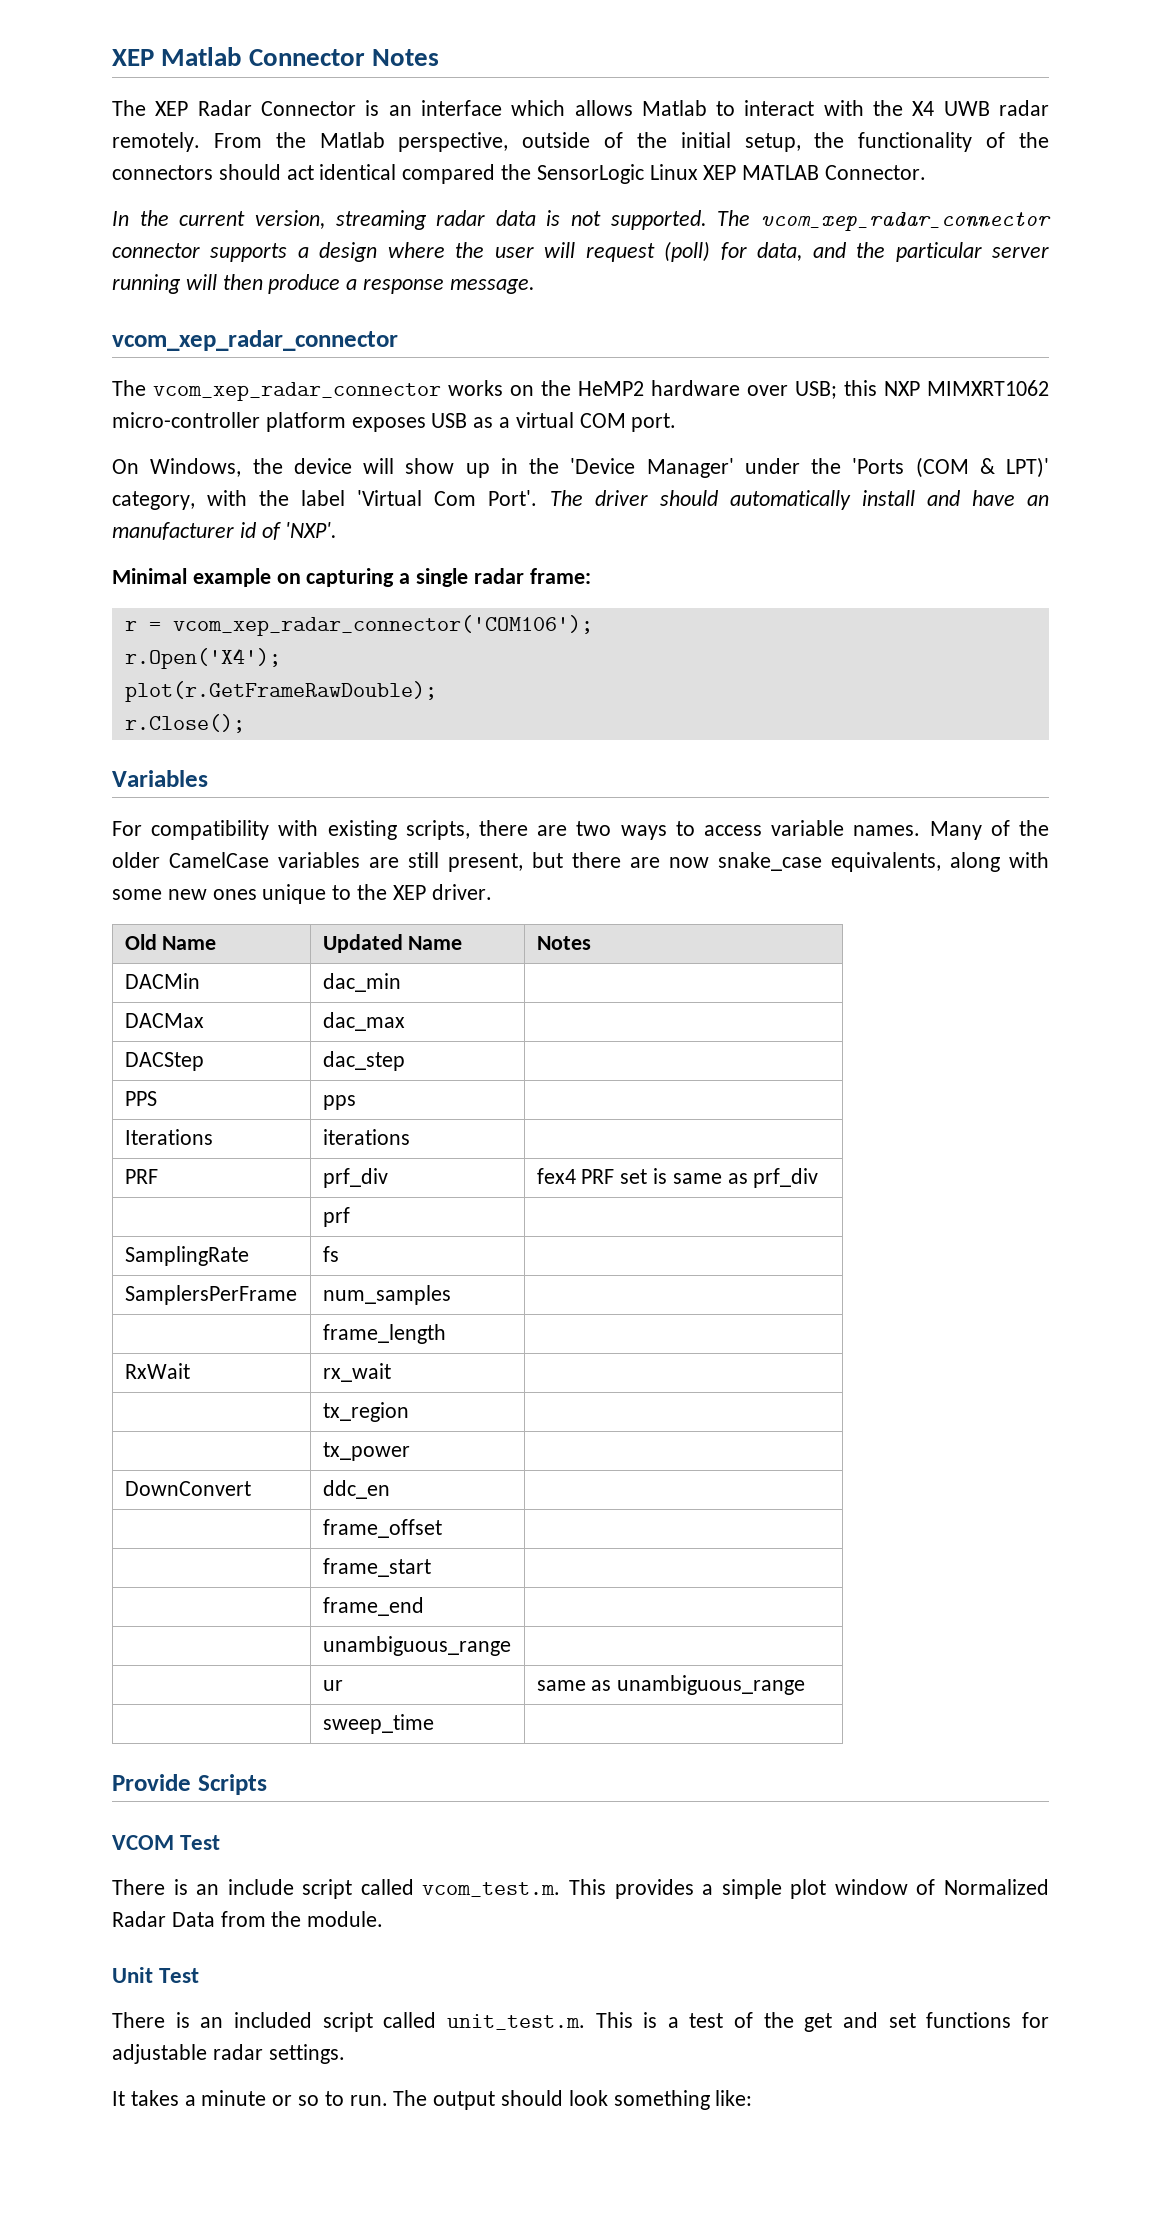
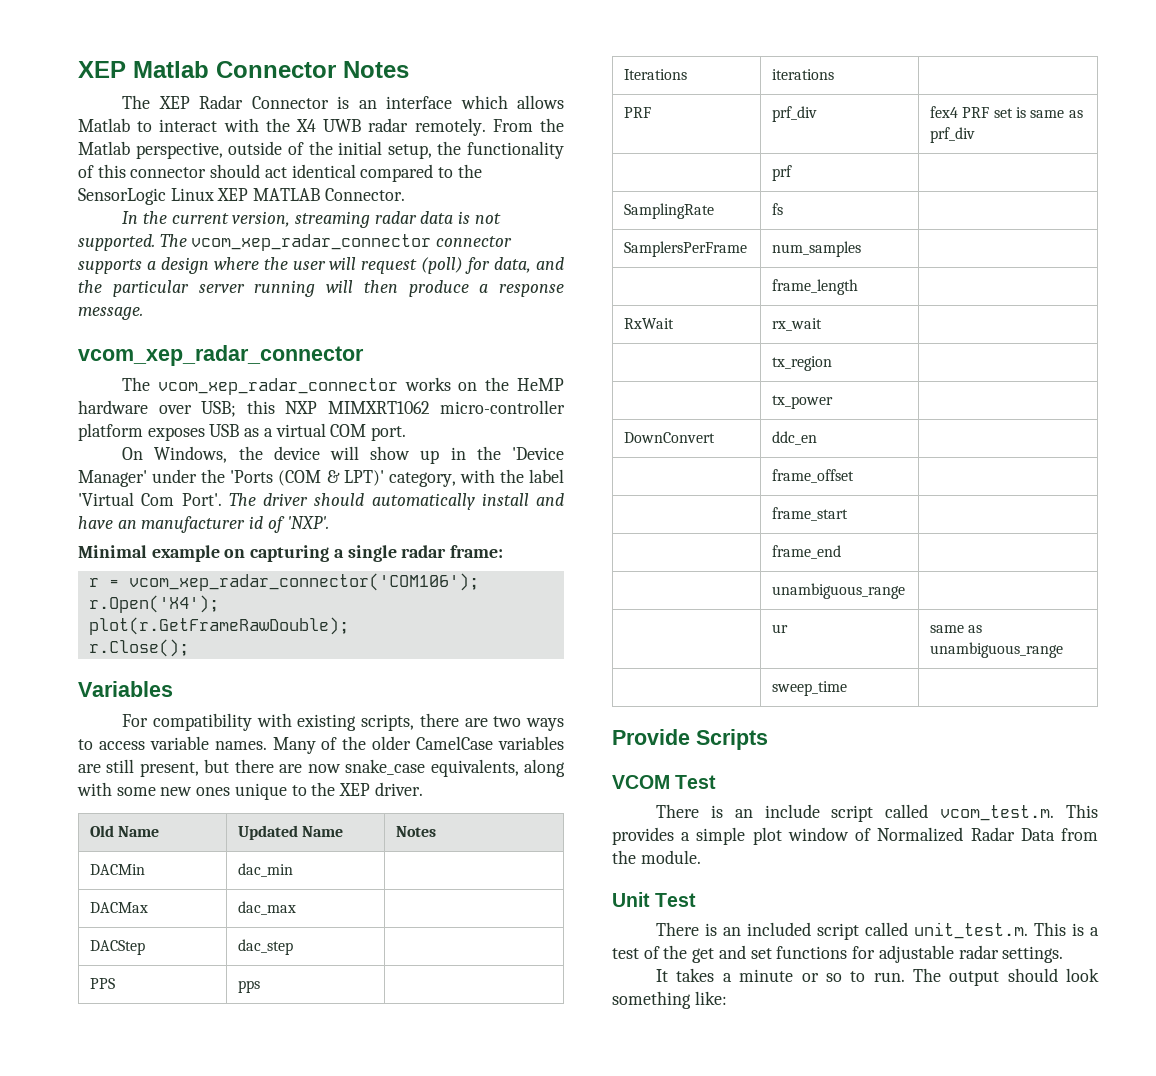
- From the Matlab perspective, outside of the initial setup, the functionality of the connectors should act identical compared the SensorLogic Linux XEP MATLAB Connector.
+ From the Matlab perspective, outside of the initial setup, the functionality of this connector should act identical compared to the SensorLogic Linux XEP MATLAB Connector.
- The vcom_xep_radar_connector works on the HeMP2 hardware over USB; this NXP MIMXRT1062 micro-controller platform exposes USB as a virtual COM port.
+ The vcom_xep_radar_connector works on the HeMP hardware over USB; this NXP MIMXRT1062 micro-controller platform exposes USB as a virtual COM port.

